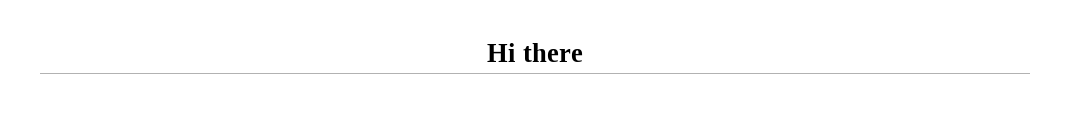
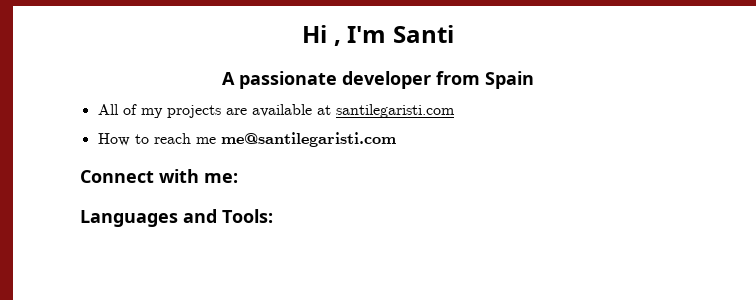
- Hi there
+ Hi , I'm Santi
+ A passionate developer from Spain
+ All of my projects are available at santilegaristi.com
+ How to reach me me@santilegaristi.com
+ Connect with me:
+ Languages and Tools:

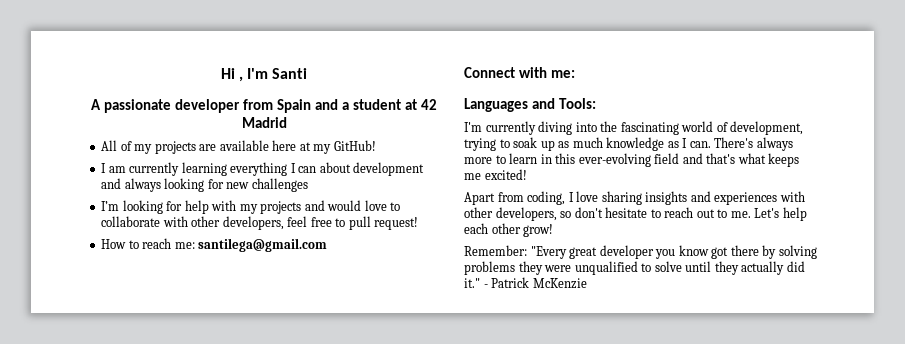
- A passionate developer from Spain
+ A passionate developer from Spain and a student at 42 Madrid
- All of my projects are available at santilegaristi.com
+ All of my projects are available here at my GitHub!
+ I am currently learning everything I can about development and always looking for new challenges
+ I’m looking for help with my projects and would love to collaborate with other developers, feel free to pull request!
- How to reach me me@santilegaristi.com
+ How to reach me: santilega@gmail.com
+ I'm currently diving into the fascinating world of development, trying to soak up as much knowledge as I can. There's always more to learn in this ever-evolving field and that's what keeps me excited!
+ Apart from coding, I love sharing insights and experiences with other developers, so don't hesitate to reach out to me. Let's help each other grow!
+ Remember: "Every great developer you know got there by solving problems they were unqualified to solve until they actually did it." - Patrick McKenzie

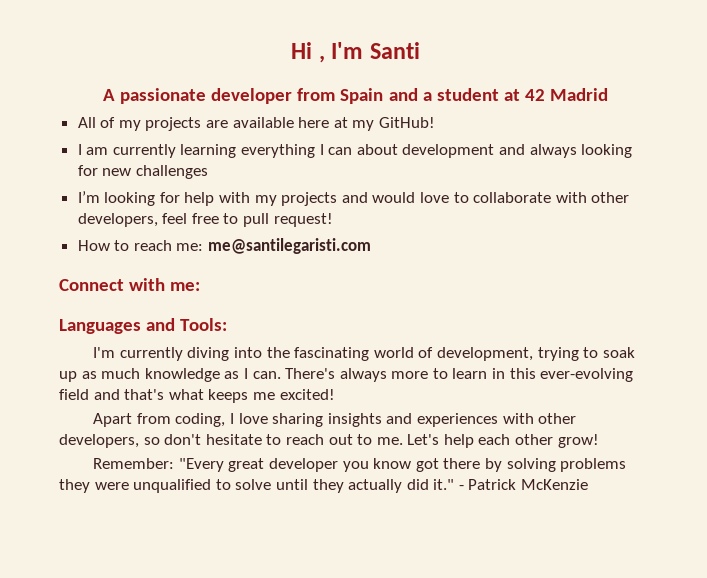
- How to reach me: santilega@gmail.com
+ How to reach me: me@santilegaristi.com

